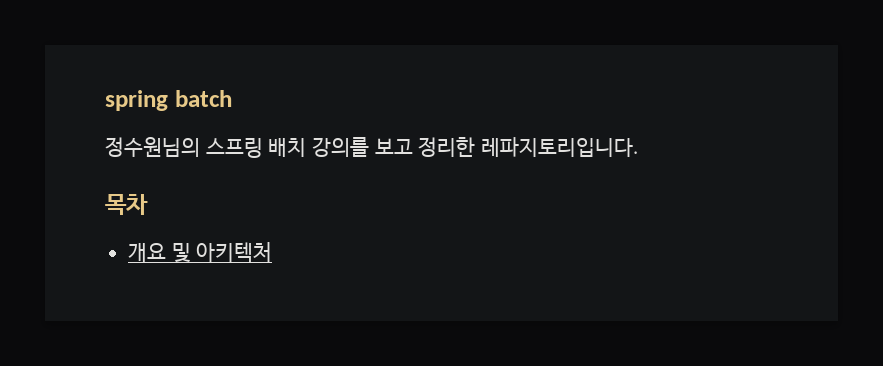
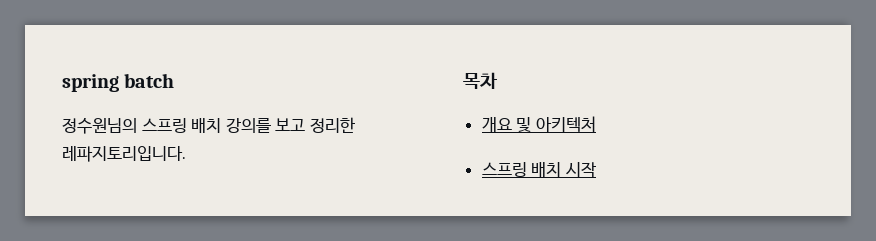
+ 스프링 배치 시작

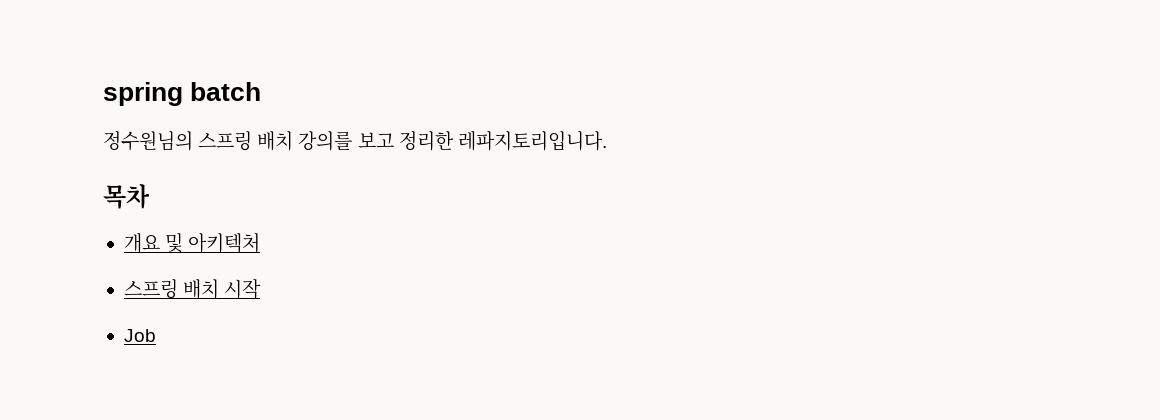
+ Job

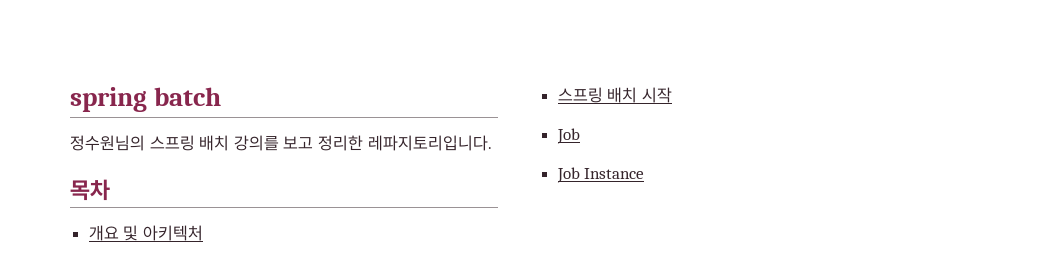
+ Job Instance

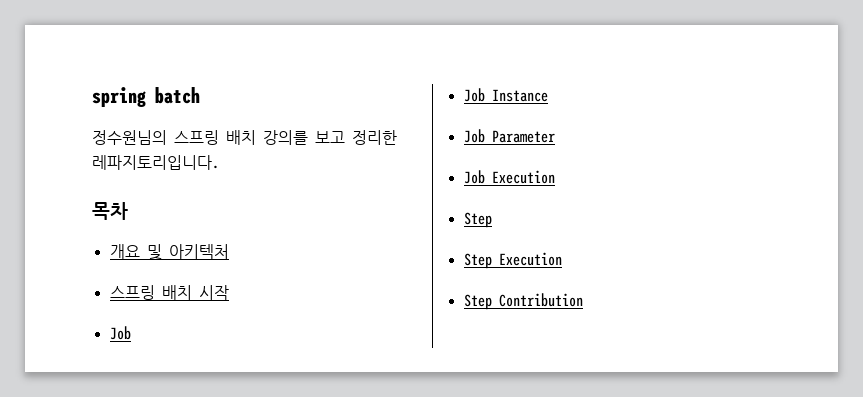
+ Job Parameter
+ Job Execution
+ Step
+ Step Execution
+ Step Contribution

